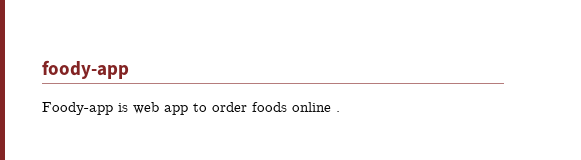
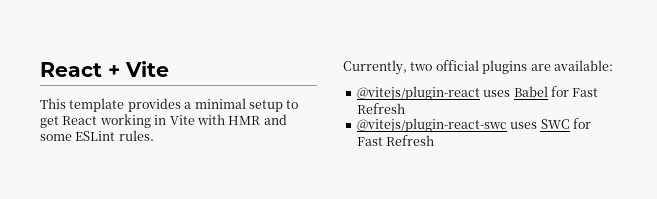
- foody-app
- Foody-app is web app to order foods online .
+ React + Vite
+ This template provides a minimal setup to get React working in Vite with HMR and some ESLint rules.
+ Currently, two official plugins are available:
+ @vitejs/plugin-react uses Babel for Fast Refresh
+ @vitejs/plugin-react-swc uses SWC for Fast Refresh

